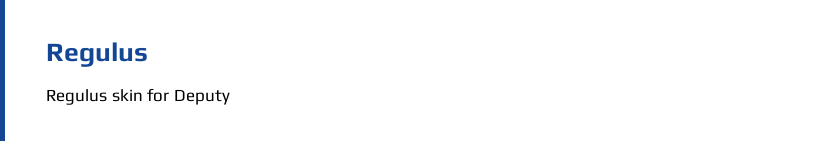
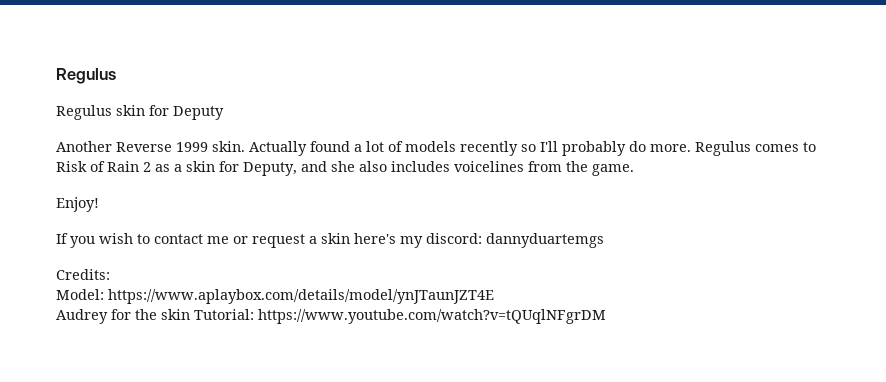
+ Another Reverse 1999 skin. Actually found a lot of models recently so I'll probably do more. Regulus comes to Risk of Rain 2 as a skin for Deputy, and she also includes voicelines from the game.
+ Enjoy!
+ If you wish to contact me or request a skin here's my discord: dannyduartemgs
+ Credits:
+ Model: https://www.aplaybox.com/details/model/ynJTaunJZT4E
+ Audrey for the skin Tutorial: https://www.youtube.com/watch?v=tQUqlNFgrDM

